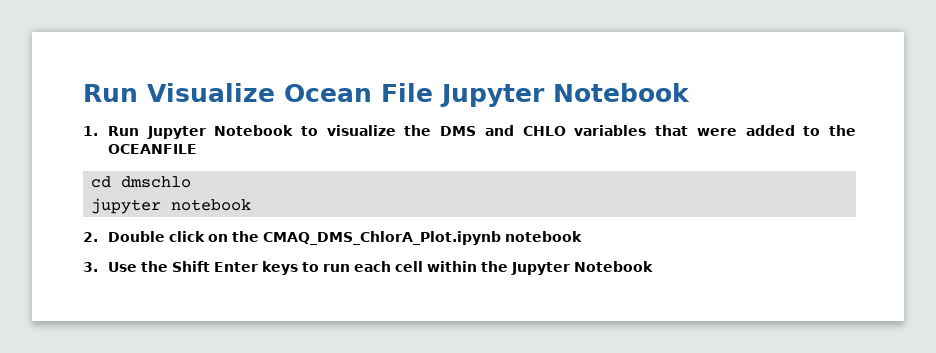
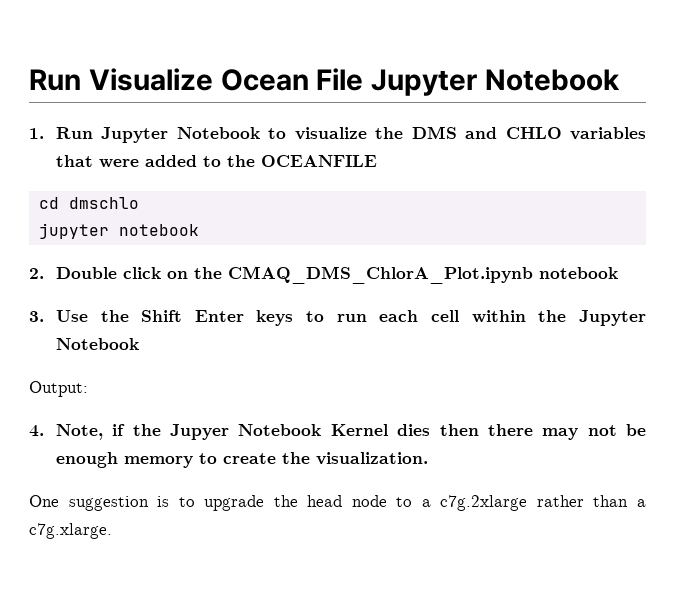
+ Output:
+ 4. Note, if the Jupyer Notebook Kernel dies then there may not be enough memory to create the visualization.
+ One suggestion is to upgrade the head node to a c7g.2xlarge rather than a c7g.xlarge.

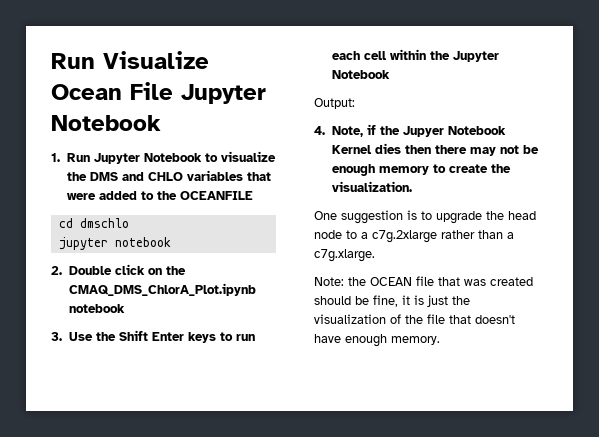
+ Note: the OCEAN file that was created should be fine, it is just the visualization of the file that doesn't have enough memory.

